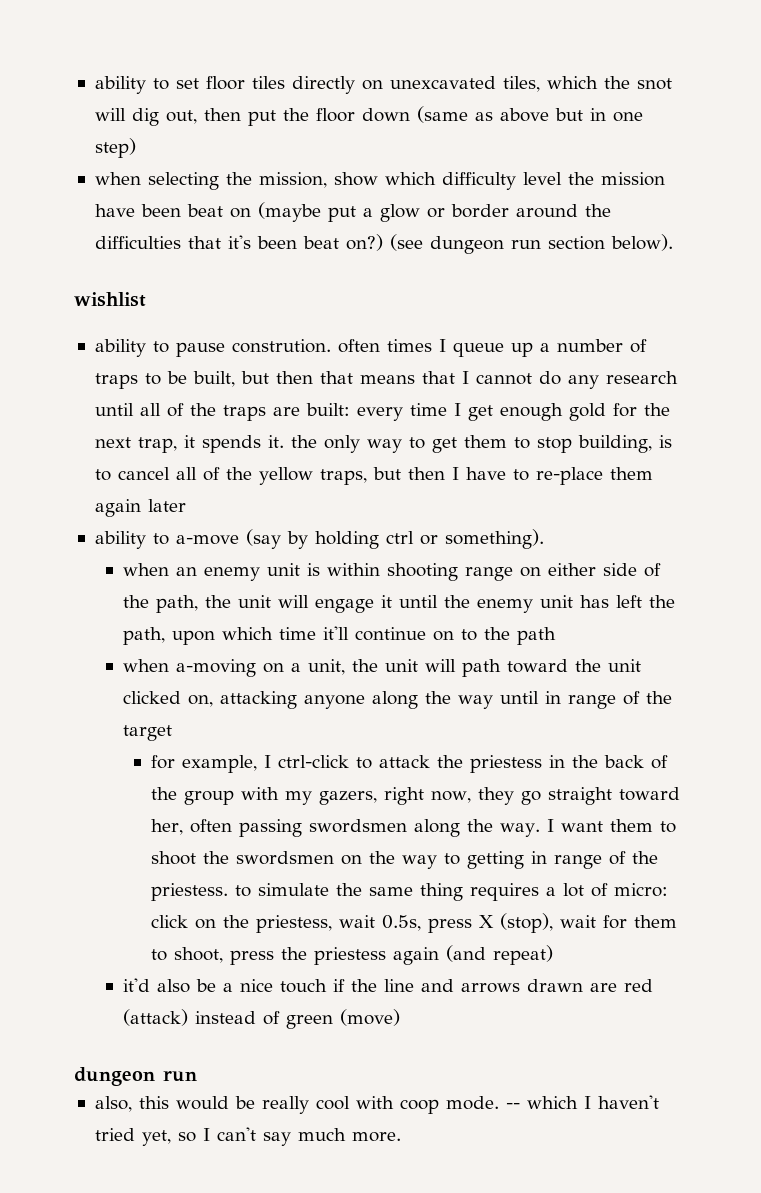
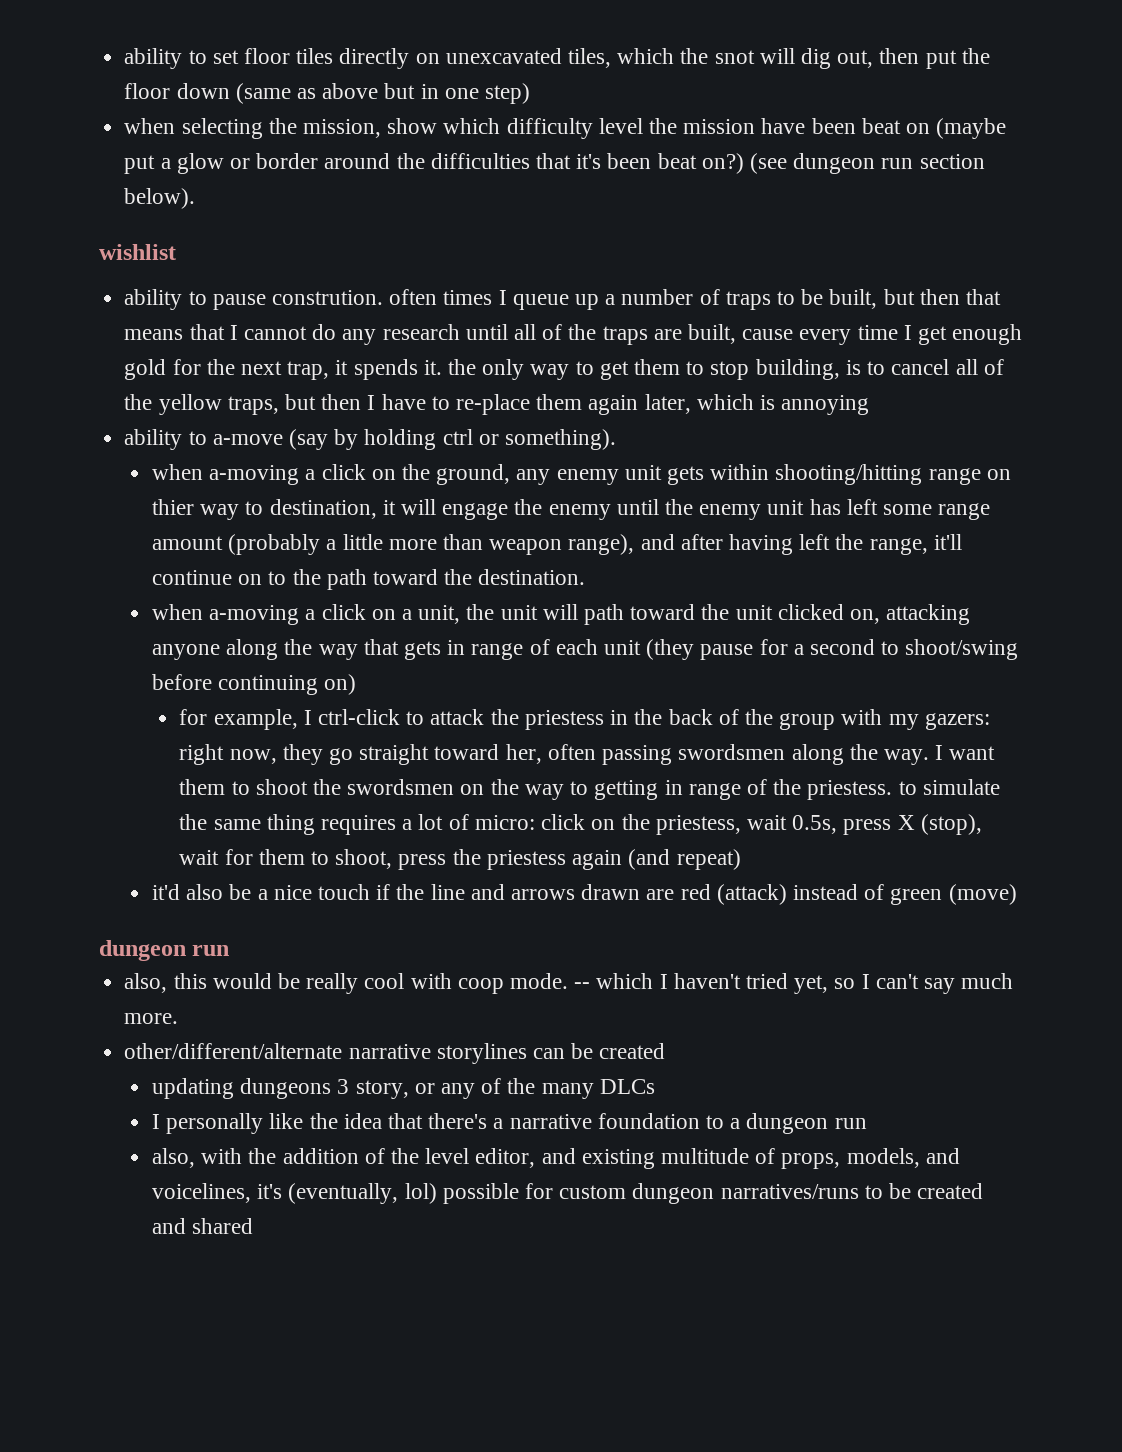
- ability to pause constrution. often times I queue up a number of traps to be built, but then that means that I cannot do any research until all of the traps are built: every time I get enough gold for the next trap, it spends it. the only way to get them to stop building, is to cancel all of the yellow traps, but then I have to re-place them again later
+ ability to pause constrution. often times I queue up a number of traps to be built, but then that means that I cannot do any research until all of the traps are built, cause every time I get enough gold for the next trap, it spends it. the only way to get them to stop building, is to cancel all of the yellow traps, but then I have to re-place them again later, which is annoying
- when an enemy unit is within shooting range on either side of the path, the unit will engage it until the enemy unit has left the path, upon which time it'll continue on to the path
- when a-moving on a unit, the unit will path toward the unit clicked on, attacking anyone along the way until in range of the target
+ when a-moving a click on the ground, any enemy unit gets within shooting/hitting range on thier way to destination, it will engage the enemy until the enemy unit has left some range amount (probably a little more than weapon range), and after having left the range, it'll continue on to the path toward the destination.
+ when a-moving a click on a unit, the unit will path toward the unit clicked on, attacking anyone along the way that gets in range of each unit (they pause for a second to shoot/swing before continuing on)
- for example, I ctrl-click to attack the priestess in the back of the group with my gazers, right now, they go straight toward her, often passing swordsmen along the way.
+ for example, I ctrl-click to attack the priestess in the back of the group with my gazers: right now, they go straight toward her, often passing swordsmen along the way.
+ other/different/alternate narrative storylines can be created
+ updating dungeons 3 story, or any of the many DLCs
+ I personally like the idea that there's a narrative foundation to a dungeon run
+ also, with the addition of the level editor, and existing multitude of props, models, and voicelines, it's (eventually, lol) possible for custom dungeon narratives/runs to be created and shared

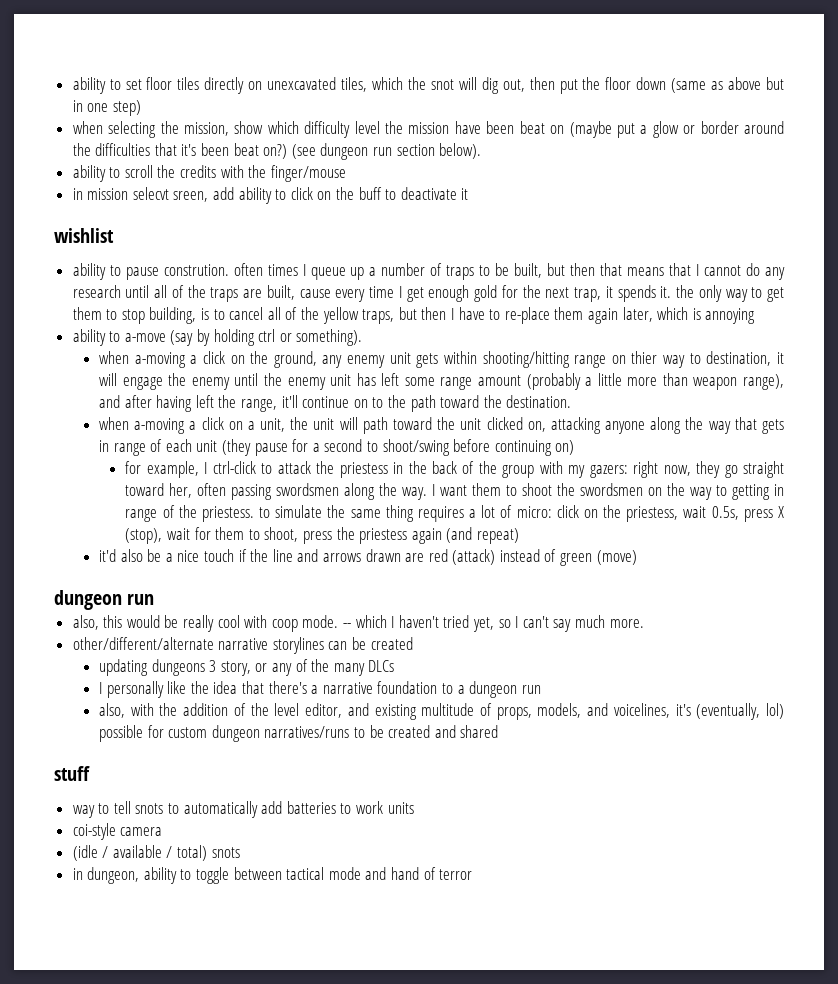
+ ability to scroll the credits with the finger/mouse
+ in mission selecvt sreen, add ability to click on the buff to deactivate it
+ stuff
+ way to tell snots to automatically add batteries to work units
+ coi-style camera
+ (idle / available / total) snots
+ in dungeon, ability to toggle between tactical mode and hand of terror

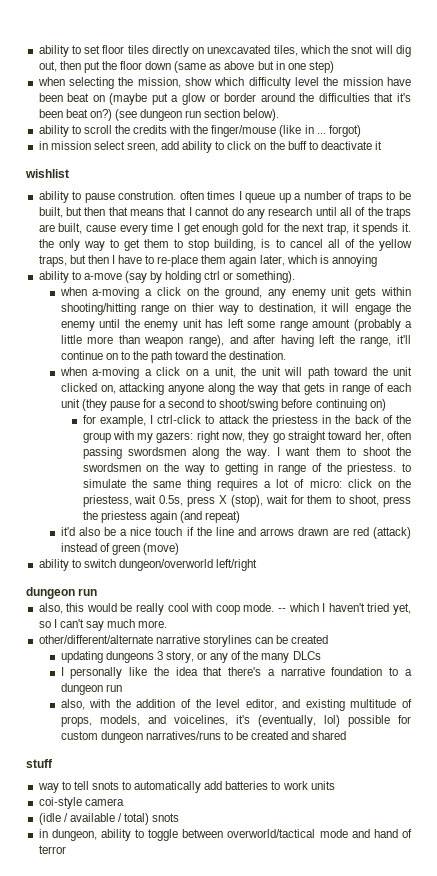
- ability to scroll the credits with the finger/mouse
+ ability to scroll the credits with the finger/mouse (like in ... forgot)
- in mission selecvt sreen, add ability to click on the buff to deactivate it
+ in mission select sreen, add ability to click on the buff to deactivate it
+ ability to switch dungeon/overworld left/right
- in dungeon, ability to toggle between tactical mode and hand of terror
+ in dungeon, ability to toggle between overworld/tactical mode and hand of terror

